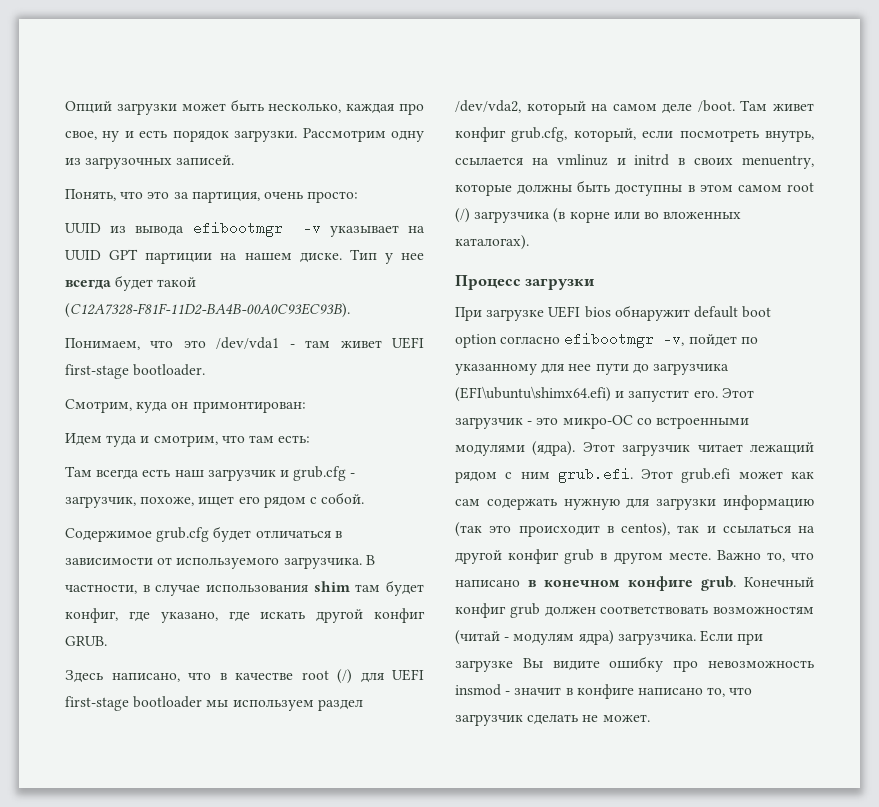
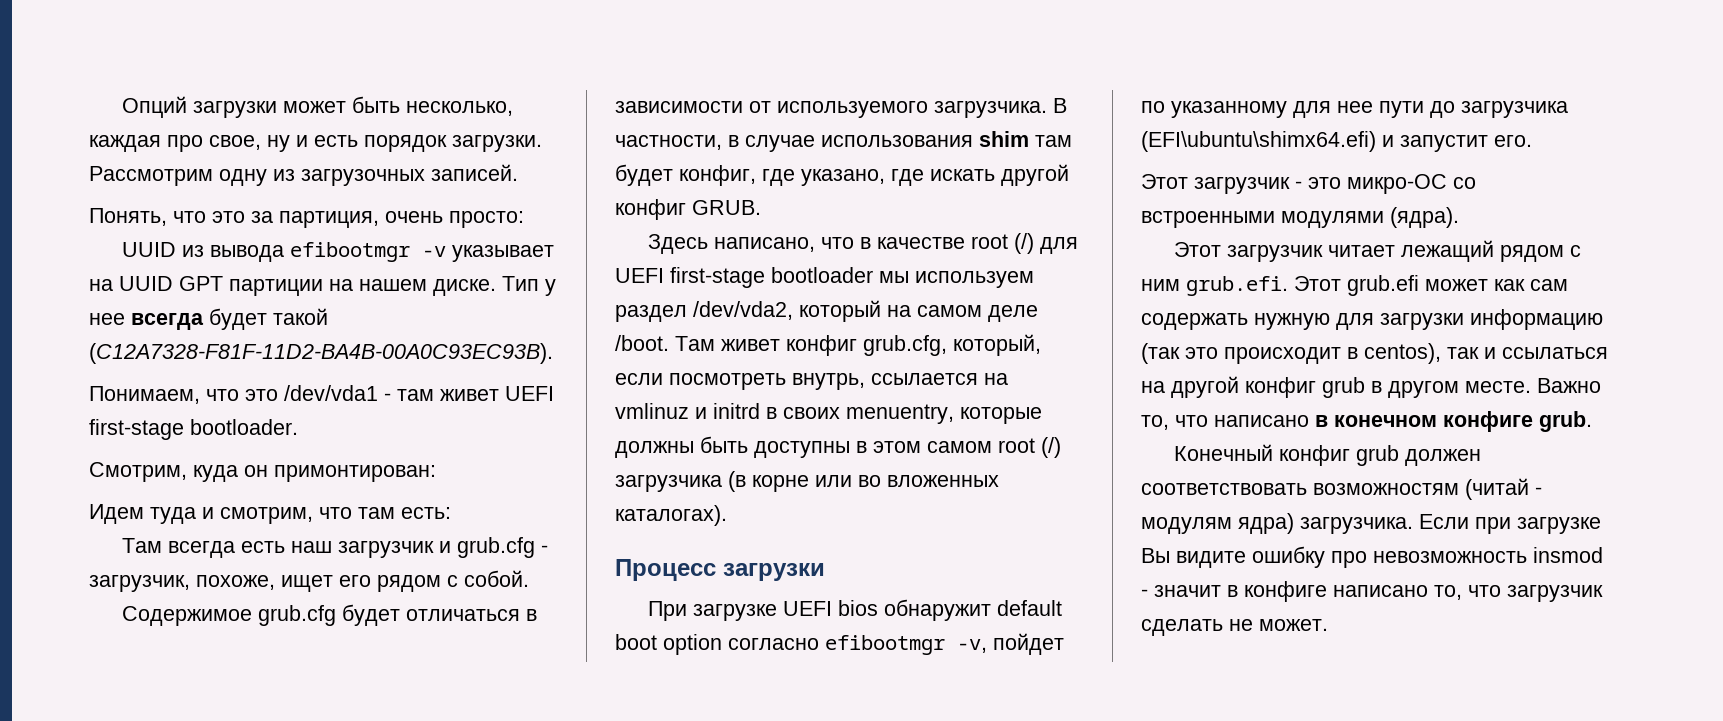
- При загрузке UEFI bios обнаружит default boot option согласно efibootmgr -v, пойдет по указанному для нее пути до загрузчика (EFI\ubuntu\shimx64.efi) и запустит его. Этот загрузчик - это микро-ОС со встроенными модулями (ядра). Этот загрузчик читает лежащий рядом с ним grub.efi. Этот grub.efi может как сам содержать нужную для загрузки информацию (так это происходит в centos), так и ссылаться на другой конфиг grub в другом месте.
+ При загрузке UEFI bios обнаружит default boot option согласно efibootmgr -v, пойдет по указанному для нее пути до загрузчика (EFI\ubuntu\shimx64.efi) и запустит его.
+ Этот загрузчик - это микро-ОС со встроенными модулями (ядра).
+ Этот загрузчик читает лежащий рядом с ним grub.efi. Этот grub.efi может как сам содержать нужную для загрузки информацию (так это происходит в centos), так и ссылаться на другой конфиг grub в другом месте.
- Важно то, что написано в конечном конфиге grub. Конечный конфиг grub должен соответствовать возможностям (читай - модулям ядра) загрузчика.
+ Важно то, что написано в конечном конфиге grub.
+ Конечный конфиг grub должен соответствовать возможностям (читай - модулям ядра) загрузчика.

